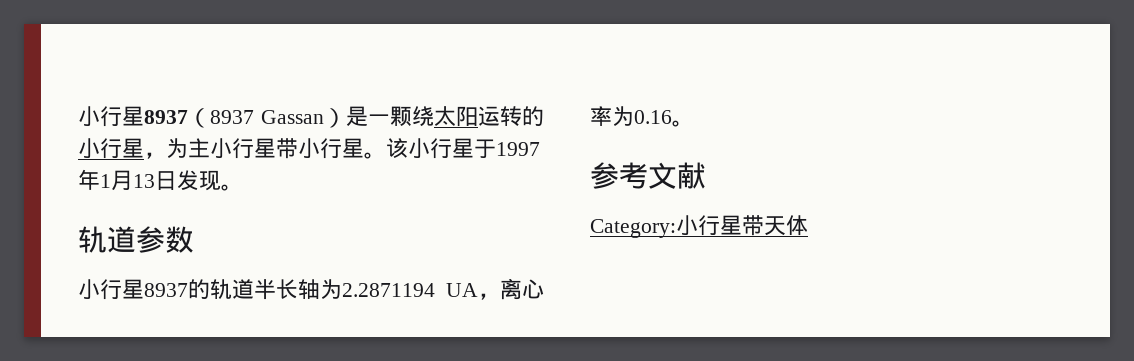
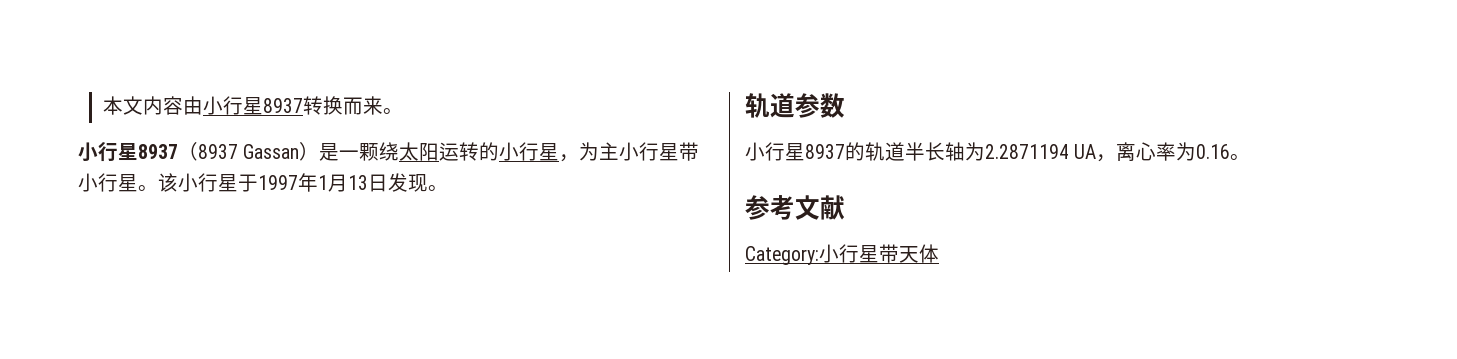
+ 本文内容由小行星8937转换而来。

